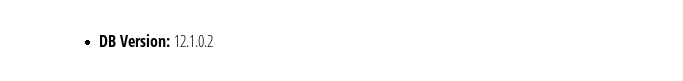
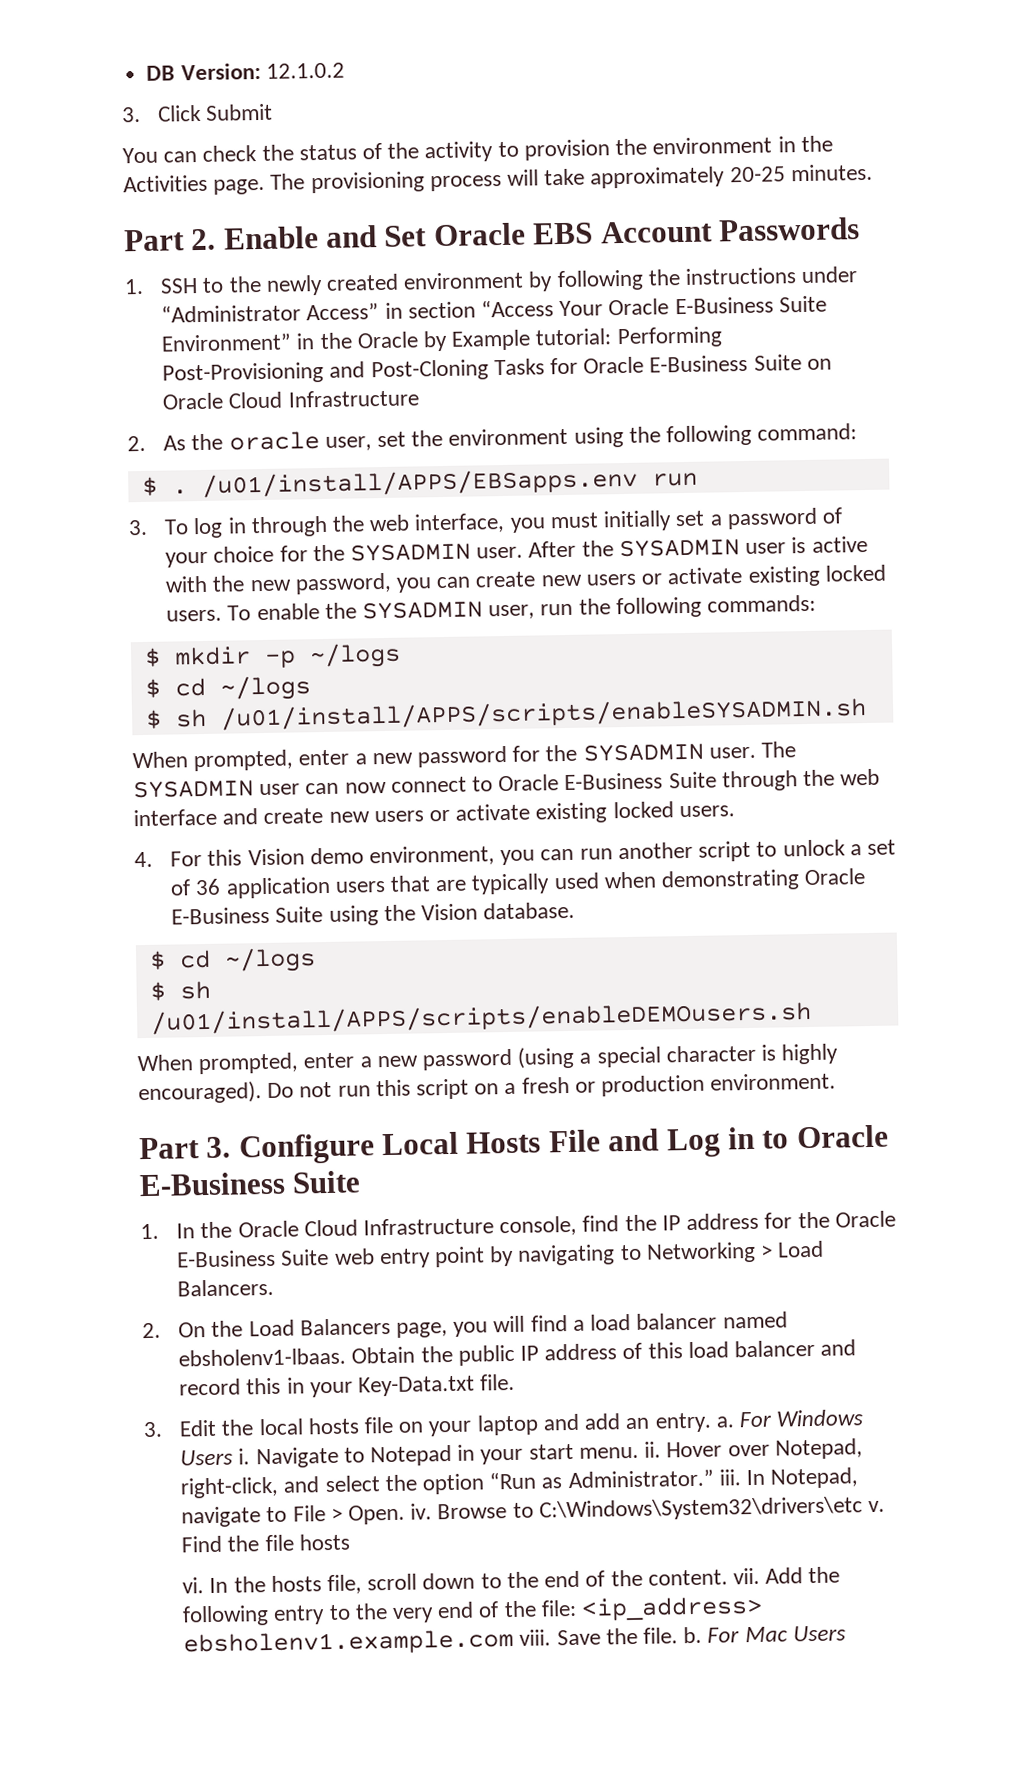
+ 3. Click Submit
+ You can check the status of the activity to provision the environment in the Activities page. The provisioning process will take approximately 20-25 minutes.
+ Part 2. Enable and Set Oracle EBS Account Passwords
+ 1. SSH to the newly created environment by following the instructions under “Administrator Access” in section “Access Your Oracle E-Business Suite Environment” in the Oracle by Example tutorial: Performing Post-Provisioning and Post-Cloning Tasks for Oracle E-Business Suite on Oracle Cloud Infrastructure
+ 2. As the oracle user, set the environment using the following command:
+ $ . /u01/install/APPS/EBSapps.env run
+ 3. To log in through the web interface, you must initially set a password of your choice for the SYSADMIN user. After the SYSADMIN user is active with the new password, you can create new users or activate existing locked users. To enable the SYSADMIN user, run the following commands:
+ $ mkdir -p ~/logs
+ $ cd ~/logs
+ $ sh /u01/install/APPS/scripts/enableSYSADMIN.sh
+ When prompted, enter a new password for the SYSADMIN user. The SYSADMIN user can now connect to Oracle E-Business Suite through the web interface and create new users or activate existing locked users.
+ 4. For this Vision demo environment, you can run another script to unlock a set of 36 application users that are typically used when demonstrating Oracle E-Business Suite using the Vision database.
+ $ cd ~/logs
+ $ sh /u01/install/APPS/scripts/enableDEMOusers.sh
+ When prompted, enter a new password (using a special character is highly encouraged). Do not run this script on a fresh or production environment.
+ Part 3. Configure Local Hosts File and Log in to Oracle E-Business Suite
+ 1. In the Oracle Cloud Infrastructure console, find the IP address for the Oracle E-Business Suite web entry point by navigating to Networking > Load Balancers.
+ 2. On the Load Balancers page, you will find a load balancer named ebsholenv1-lbaas. Obtain the public IP address of this load balancer and record this in your Key-Data.txt file.
+ 3. Edit the local hosts file on your laptop and add an entry. a. For Windows Users i. Navigate to Notepad in your start menu. ii. Hover over Notepad, right-click, and select the option “Run as Administrator.” iii. In Notepad, navigate to File > Open. iv. Browse to C:\Windows\System32\drivers\etc v. Find the file hosts
+ vi. In the hosts file, scroll down to the end of the content. vii. Add the following entry to the very end of the file: <ip_address> ebsholenv1.example.com viii. Save the file. b. For Mac Users

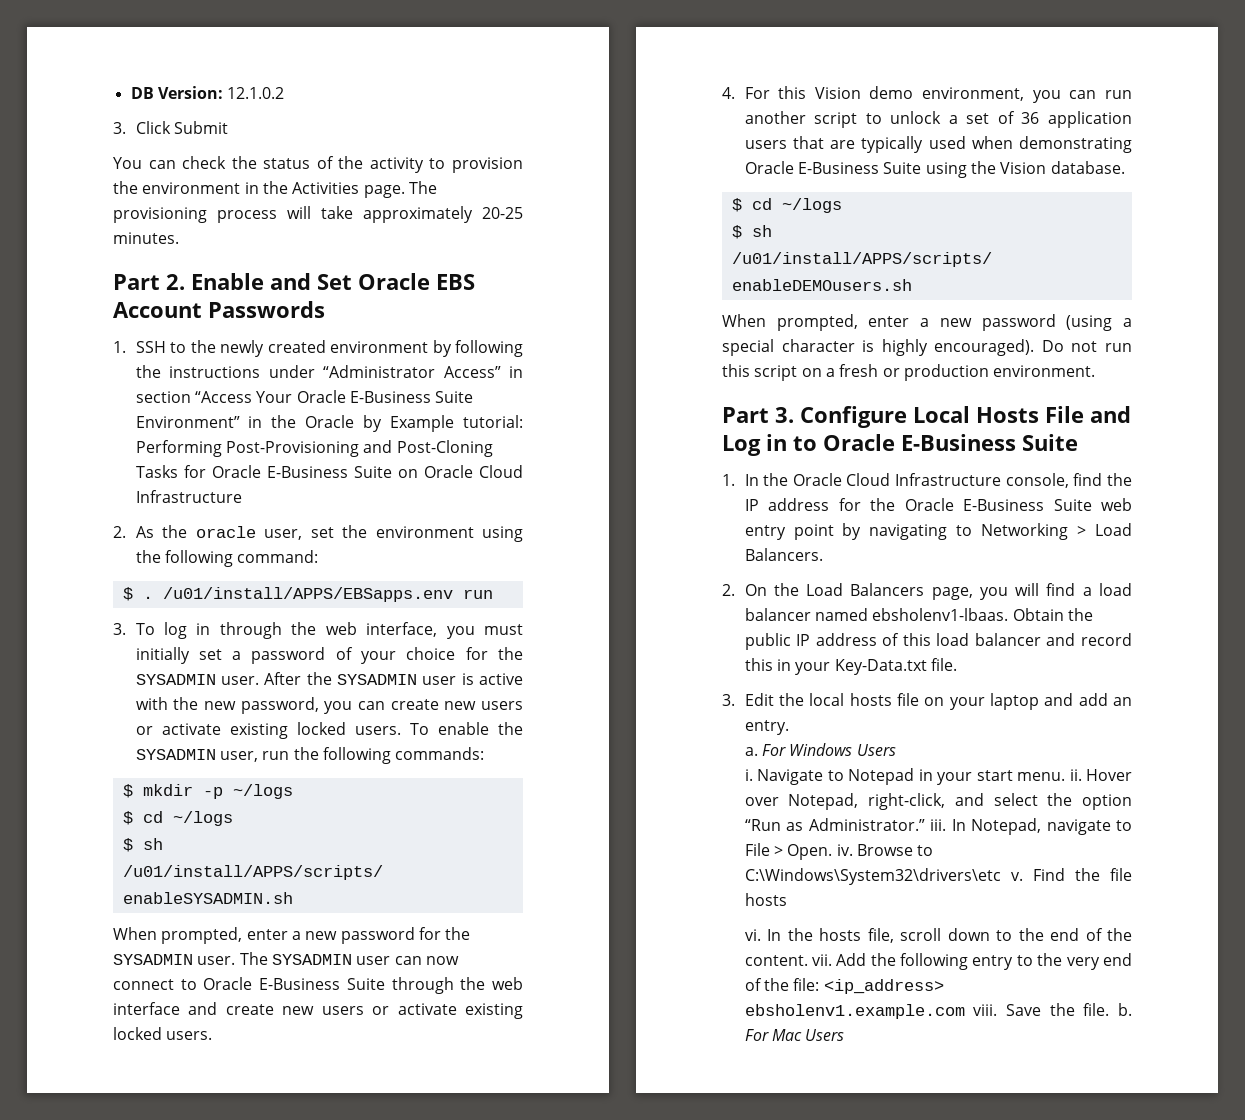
- 3. Edit the local hosts file on your laptop and add an entry. a.
+ 3. Edit the local hosts file on your laptop and add an entry.
+ a.
- For Windows Users i.
+ For Windows Users
+ i.

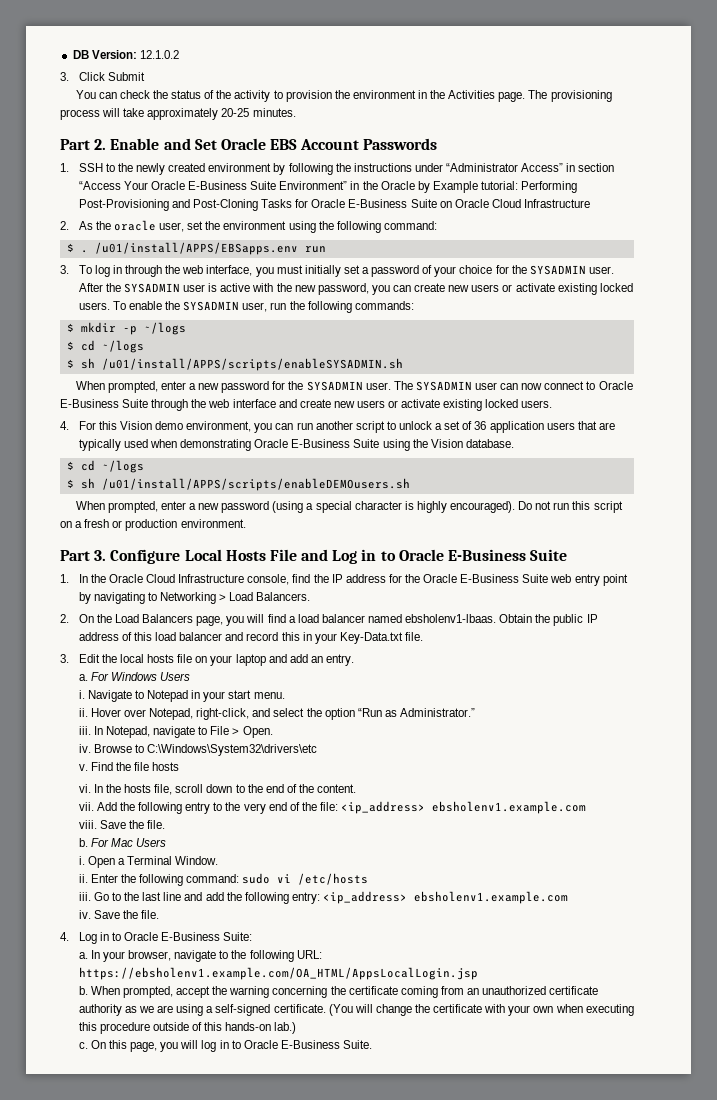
- Navigate to Notepad in your start menu. ii.
+ Navigate to Notepad in your start menu.
+ ii.
- Hover over Notepad, right-click, and select the option “Run as Administrator.” iii.
+ Hover over Notepad, right-click, and select the option “Run as Administrator.”
+ iii.
- In Notepad, navigate to File > Open. iv.
+ In Notepad, navigate to File > Open.
+ iv.
- Browse to C:\Windows\System32\drivers\etc v.
+ Browse to C:\Windows\System32\drivers\etc
+ v.
- In the hosts file, scroll down to the end of the content. vii.
+ In the hosts file, scroll down to the end of the content.
+ vii.
- Add the following entry to the very end of the file: <ip_address> ebsholenv1.example.com viii. Save the file. b.
+ Add the following entry to the very end of the file: <ip_address> ebsholenv1.example.com
+ viii. Save the file.
+ b.
+ i. Open a Terminal Window.
+ ii. Enter the following command: sudo vi /etc/hosts
+ iii. Go to the last line and add the following entry: <ip_address> ebsholenv1.example.com
+ iv. Save the file.
+ 4. Log in to Oracle E-Business Suite:
+ a. In your browser, navigate to the following URL: https://ebsholenv1.example.com/OA_HTML/AppsLocalLogin.jsp
+ b. When prompted, accept the warning concerning the certificate coming from an unauthorized certificate authority as we are using a self-signed certificate. (You will change the certificate with your own when executing this procedure outside of this hands-on lab.)
+ c. On this page, you will log in to Oracle E-Business Suite.

